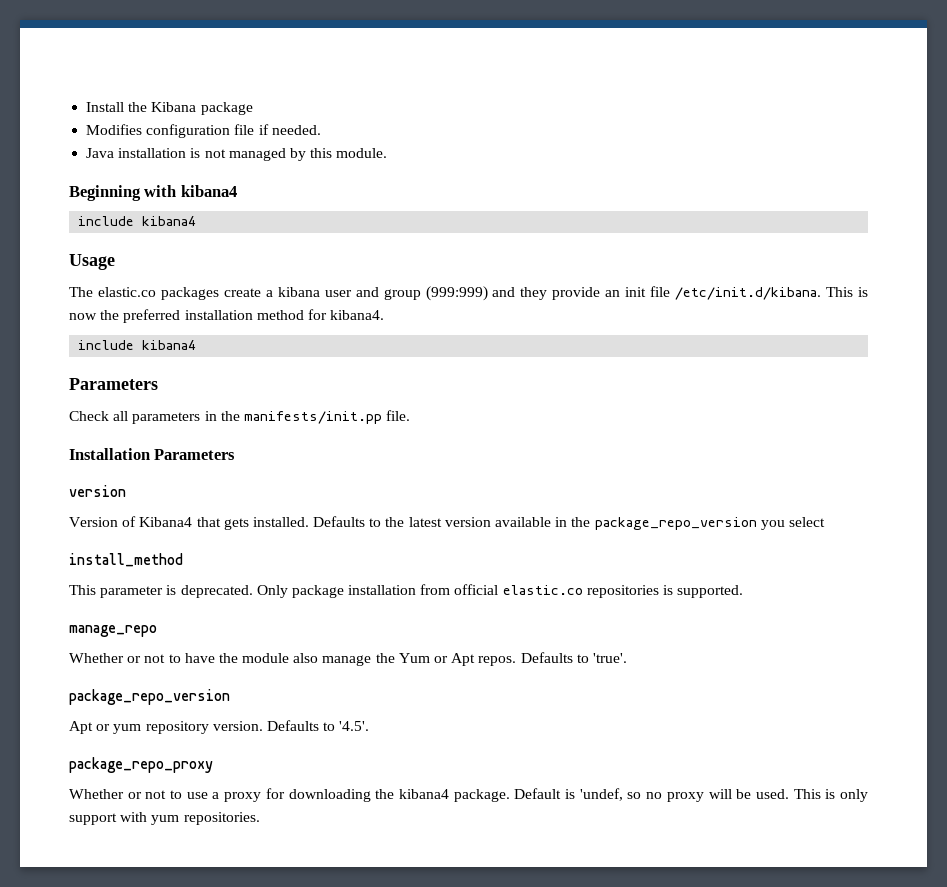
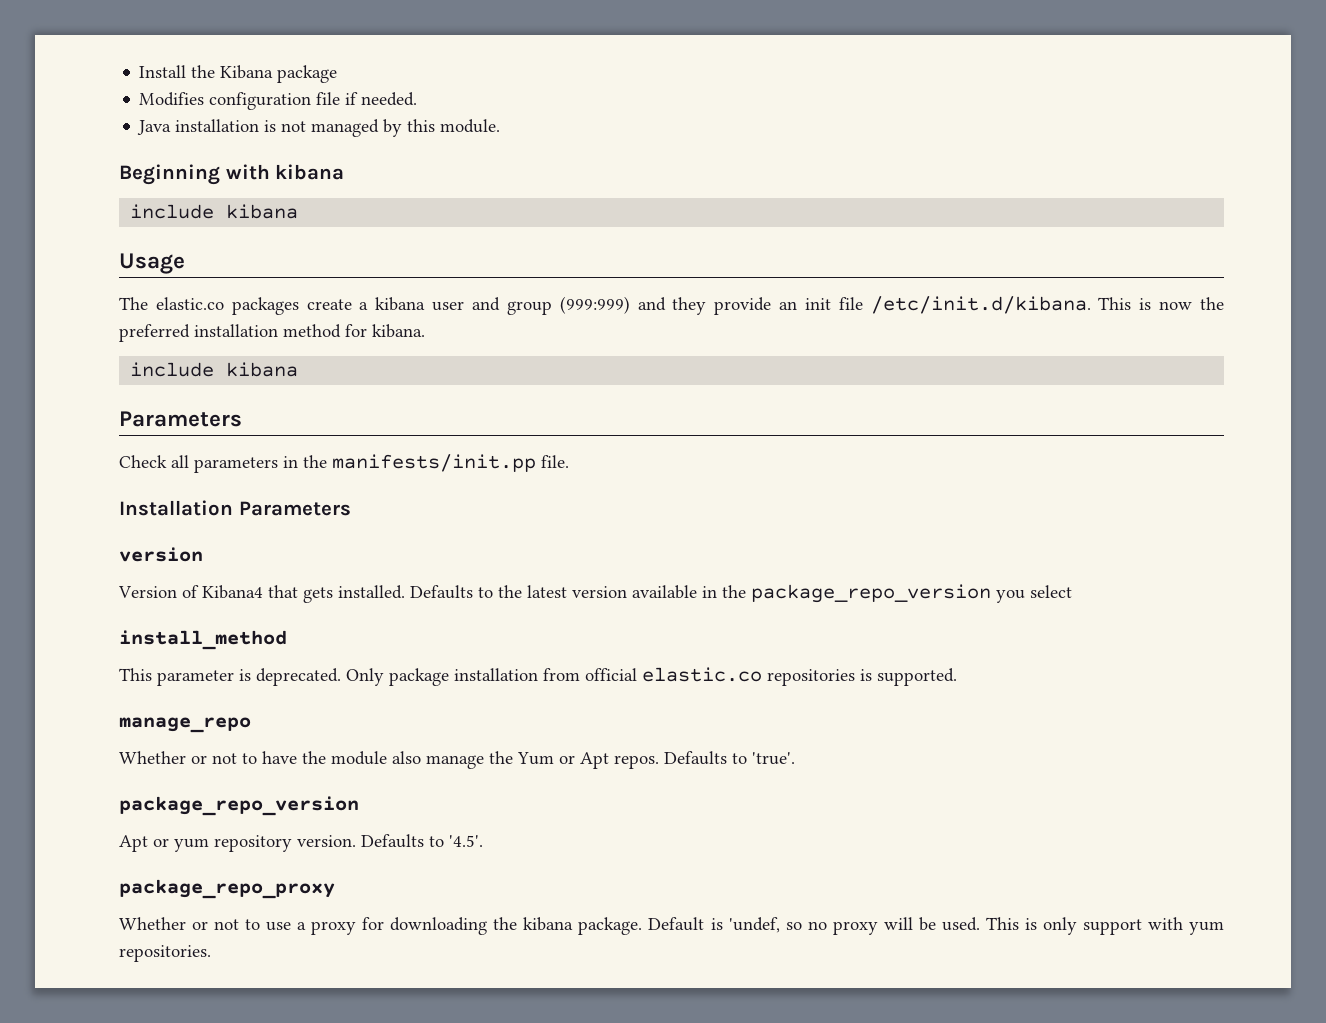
- Beginning with kibana4
- include kibana4
+ Beginning with kibana
+ include kibana
- The elastic.co packages create a kibana user and group (999:999) and they provide an init file /etc/init.d/kibana. This is now the preferred installation method for kibana4.
- include kibana4
+ The elastic.co packages create a kibana user and group (999:999) and they provide an init file /etc/init.d/kibana. This is now the preferred installation method for kibana.
+ include kibana
- Whether or not to use a proxy for downloading the kibana4 package.
+ Whether or not to use a proxy for downloading the kibana package.

